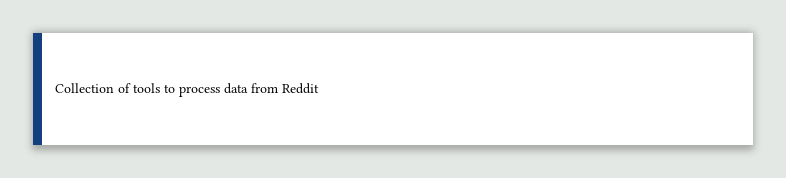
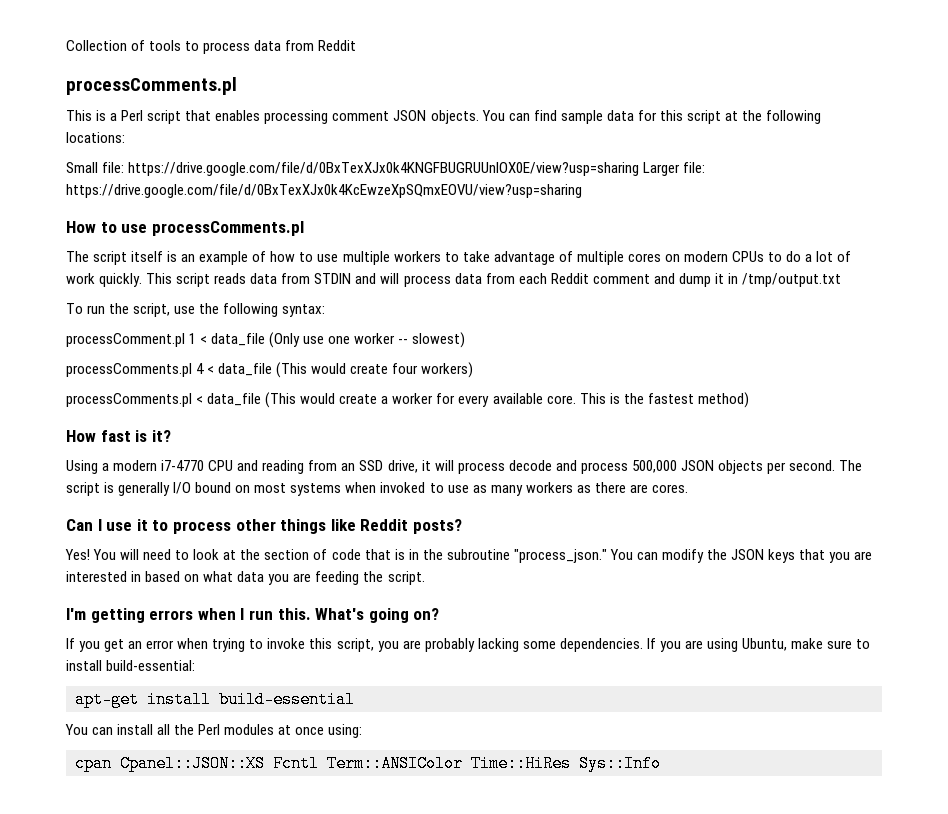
  Collection of tools to process data from Reddit
+ processComments.pl
+ This is a Perl script that enables processing comment JSON objects. You can find sample data for this script at the following locations:
+ Small file: https://drive.google.com/file/d/0BxTexXJx0k4KNGFBUGRUUnlOX0E/view?usp=sharing Larger file: https://drive.google.com/file/d/0BxTexXJx0k4KcEwzeXpSQmxEOVU/view?usp=sharing
+ How to use processComments.pl
+ The script itself is an example of how to use multiple workers to take advantage of multiple cores on modern CPUs to do a lot of work quickly. This script reads data from STDIN and will process data from each Reddit comment and dump it in /tmp/output.txt
+ To run the script, use the following syntax:
+ processComment.pl 1 < data_file (Only use one worker -- slowest)
+ processComments.pl 4 < data_file (This would create four workers)
+ processComments.pl < data_file (This would create a worker for every available core. This is the fastest method)
+ How fast is it?
+ Using a modern i7-4770 CPU and reading from an SSD drive, it will process decode and process 500,000 JSON objects per second. The script is generally I/O bound on most systems when invoked to use as many workers as there are cores.
+ Can I use it to process other things like Reddit posts?
+ Yes! You will need to look at the section of code that is in the subroutine "process_json." You can modify the JSON keys that you are interested in based on what data you are feeding the script.
+ I'm getting errors when I run this. What's going on?
+ If you get an error when trying to invoke this script, you are probably lacking some dependencies. If you are using Ubuntu, make sure to install build-essential:
+ apt-get install build-essential
+ You can install all the Perl modules at once using:
+ cpan Cpanel::JSON::XS Fcntl Term::ANSIColor Time::HiRes Sys::Info

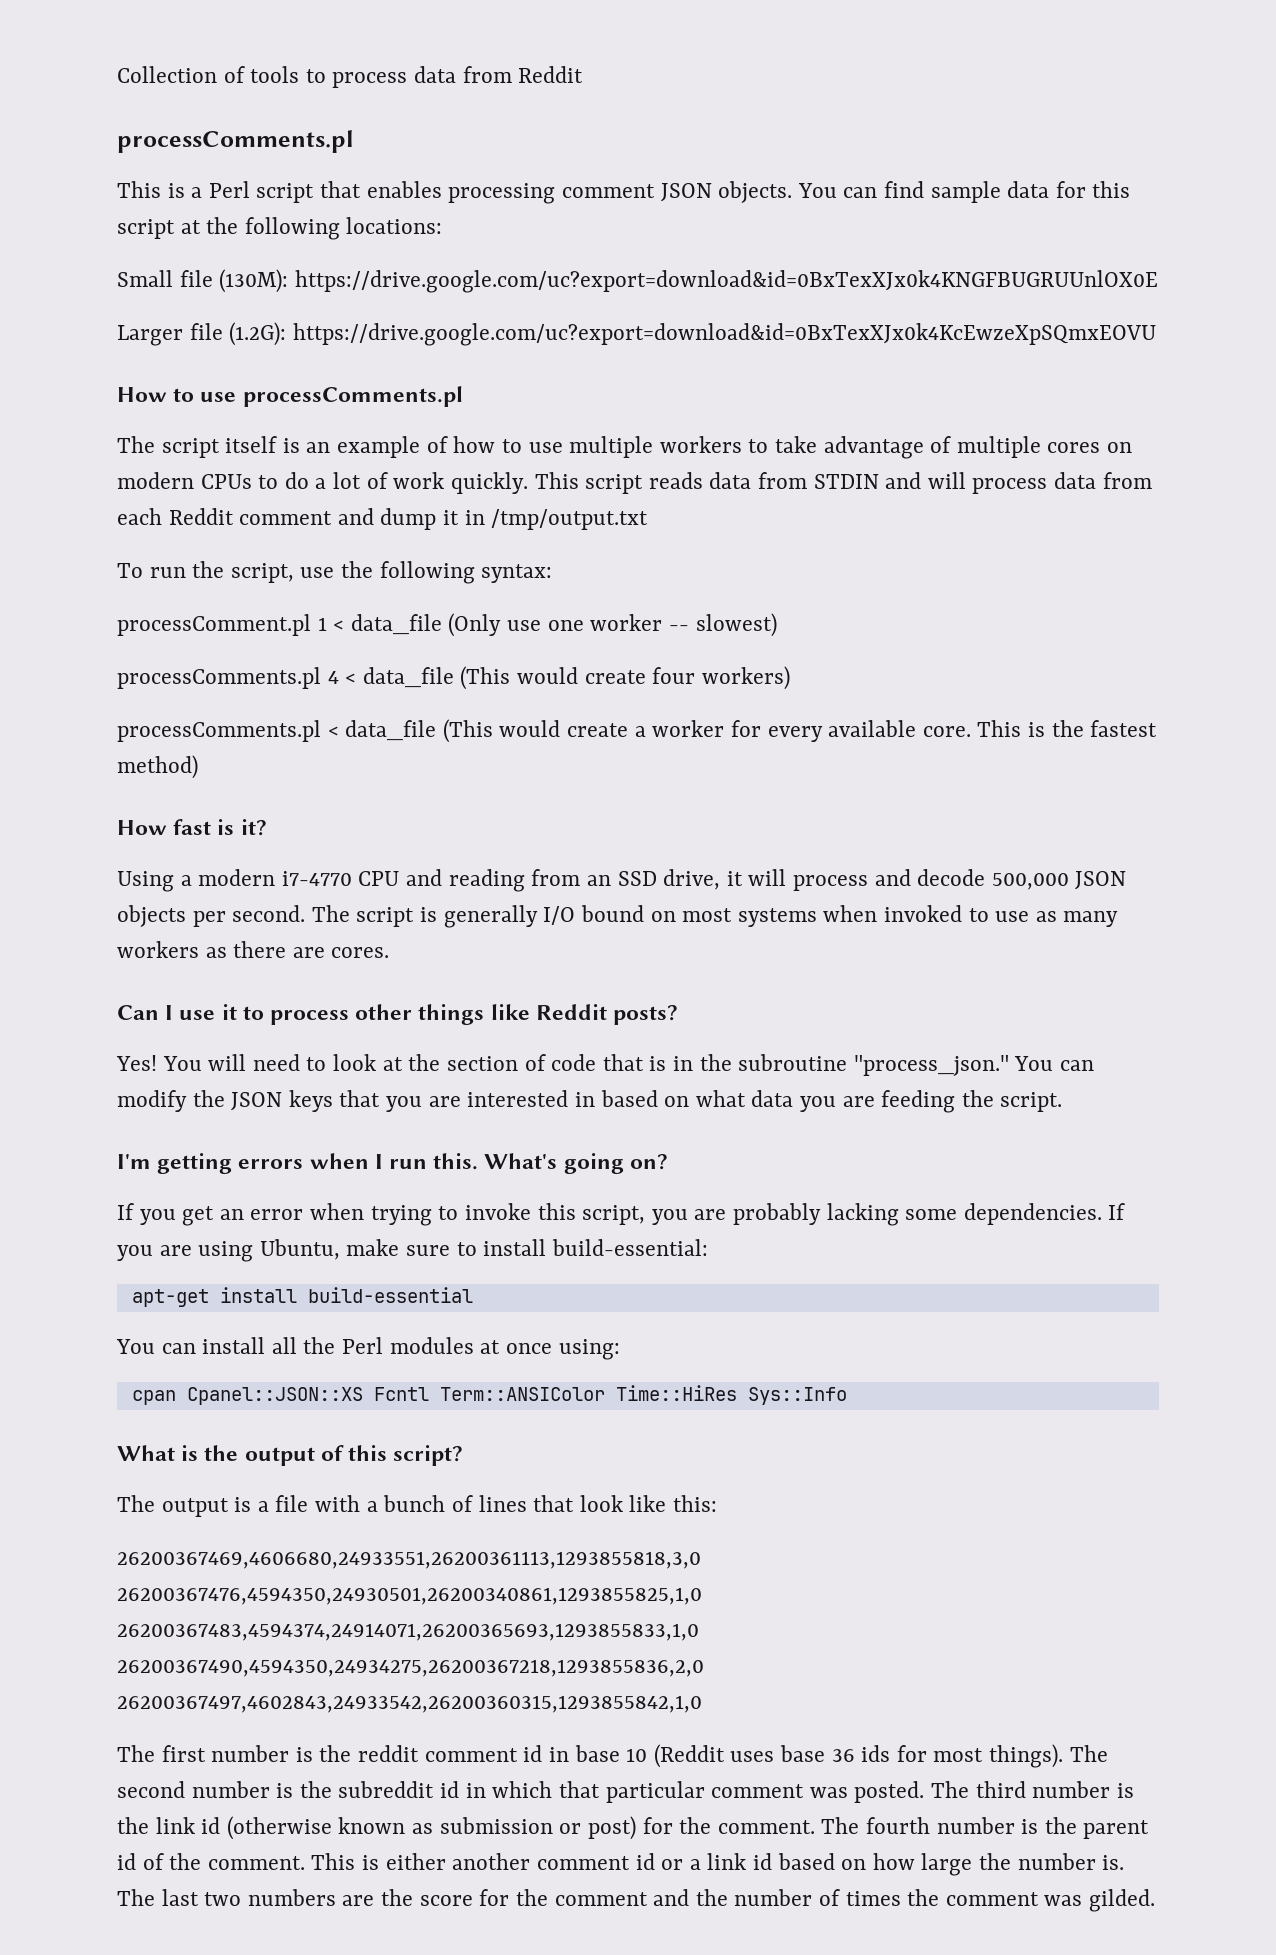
- Small file: https://drive.google.com/file/d/0BxTexXJx0k4KNGFBUGRUUnlOX0E/view?usp=sharing Larger file: https://drive.google.com/file/d/0BxTexXJx0k4KcEwzeXpSQmxEOVU/view?usp=sharing
+ Small file (130M): https://drive.google.com/uc?export=download&id=0BxTexXJx0k4KNGFBUGRUUnlOX0E
+ Larger file (1.2G): https://drive.google.com/uc?export=download&id=0BxTexXJx0k4KcEwzeXpSQmxEOVU
- Using a modern i7-4770 CPU and reading from an SSD drive, it will process decode and process 500,000 JSON objects per second.
+ Using a modern i7-4770 CPU and reading from an SSD drive, it will process and decode 500,000 JSON objects per second.
+ What is the output of this script?
+ The output is a file with a bunch of lines that look like this:
+ 26200367469,4606680,24933551,26200361113,1293855818,3,0 26200367476,4594350,24930501,26200340861,1293855825,1,0 26200367483,4594374,24914071,26200365693,1293855833,1,0 26200367490,4594350,24934275,26200367218,1293855836,2,0 26200367497,4602843,24933542,26200360315,1293855842,1,0
+ The first number is the reddit comment id in base 10 (Reddit uses base 36 ids for most things). The second number is the subreddit id in which that particular comment was posted. The third number is the link id (otherwise known as submission or post) for the comment. The fourth number is the parent id of the comment. This is either another comment id or a link id based on how large the number is. The last two numbers are the score for the comment and the number of times the comment was gilded.

